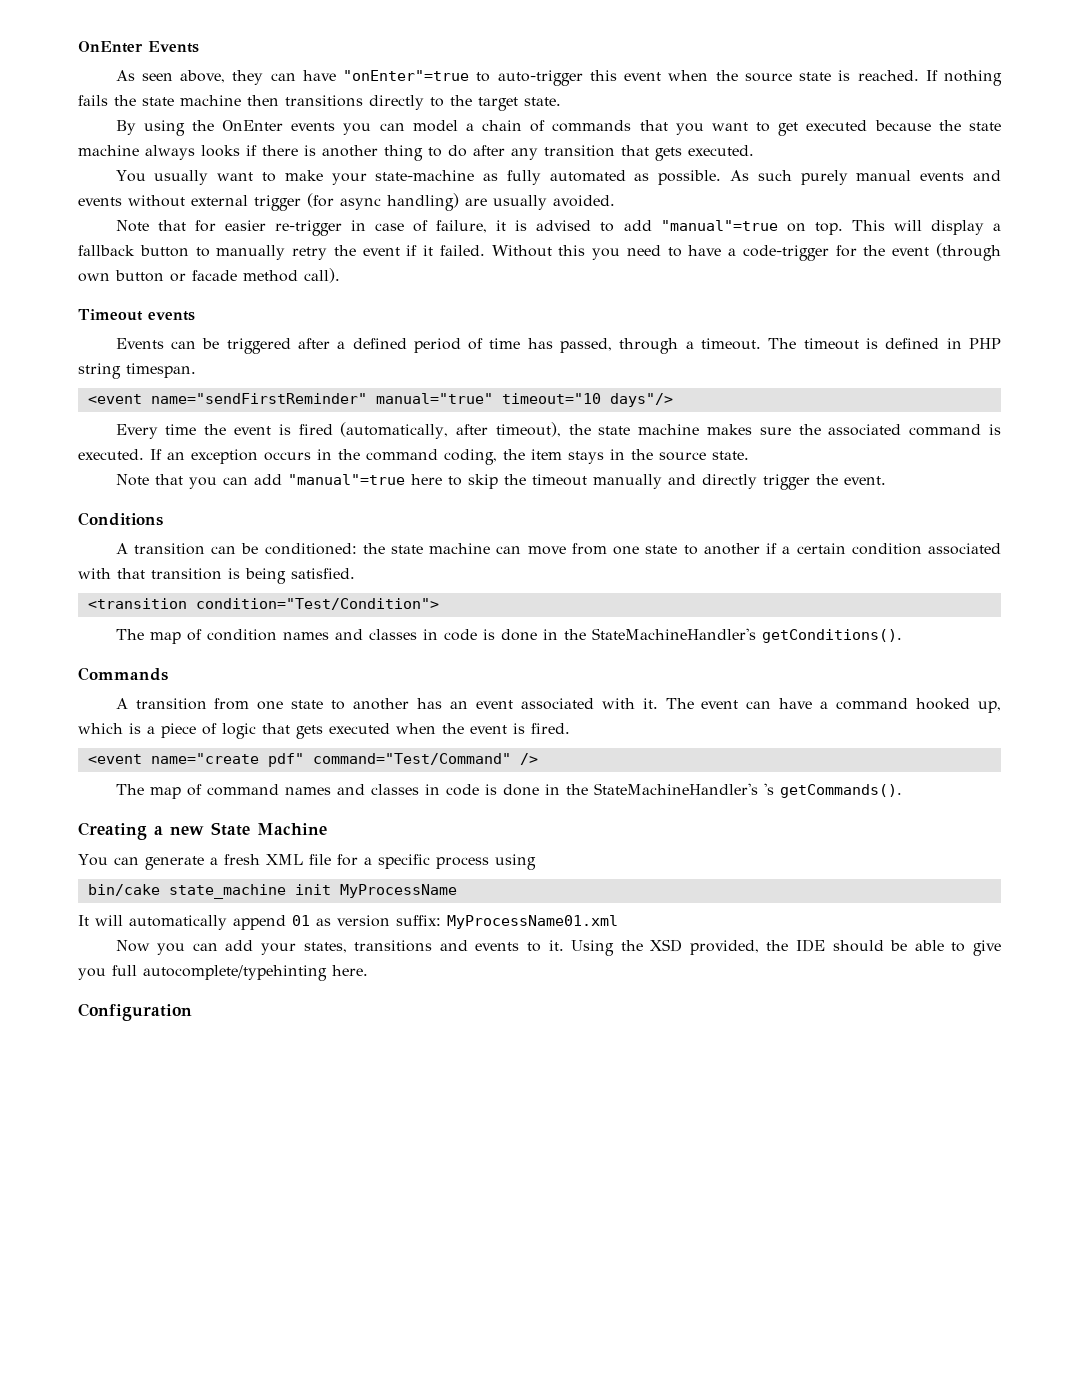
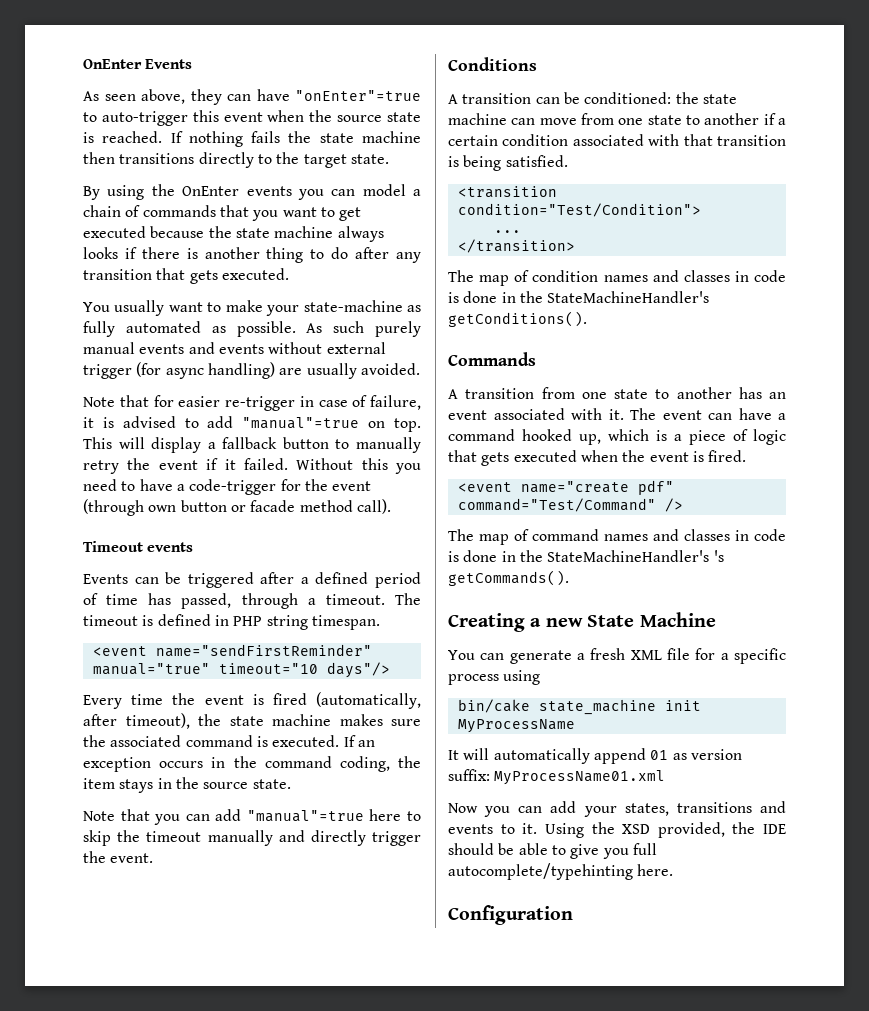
+ ...
+ </transition>

